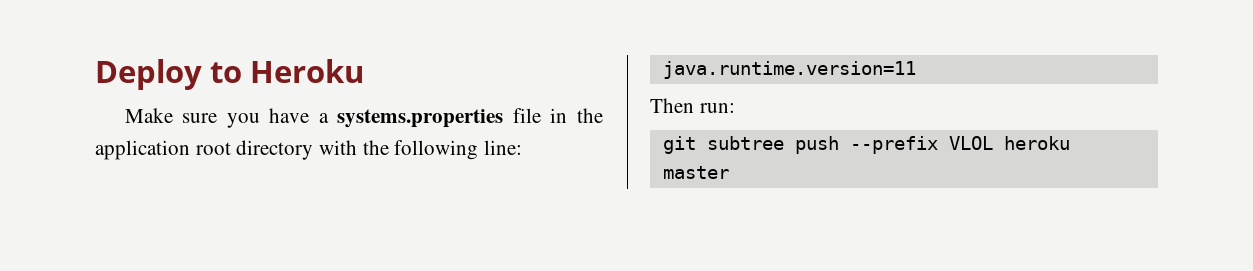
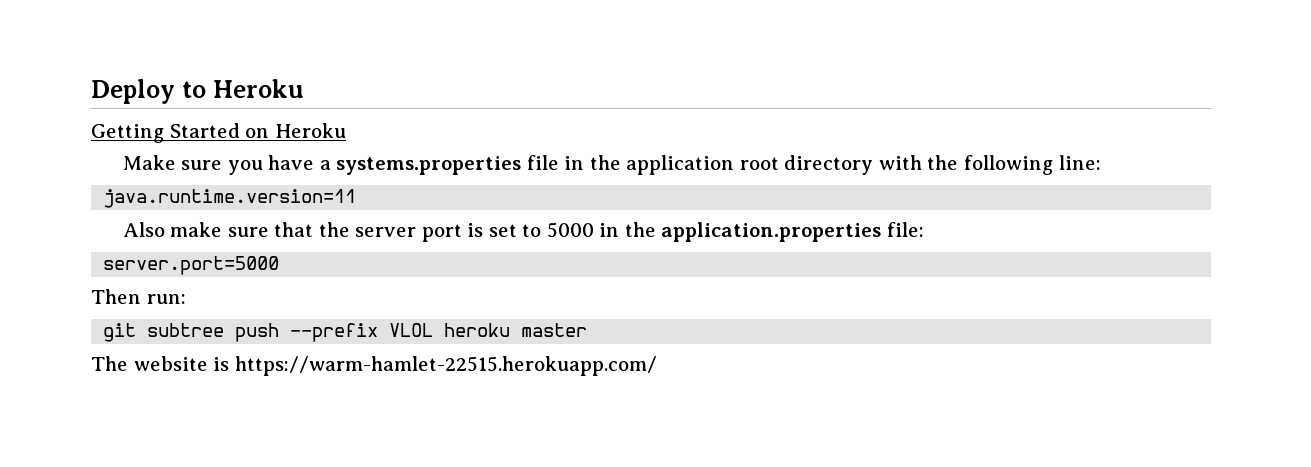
+ Getting Started on Heroku
+ Also make sure that the server port is set to 5000 in the application.properties file:
+ server.port=5000
+ The website is https://warm-hamlet-22515.herokuapp.com/

